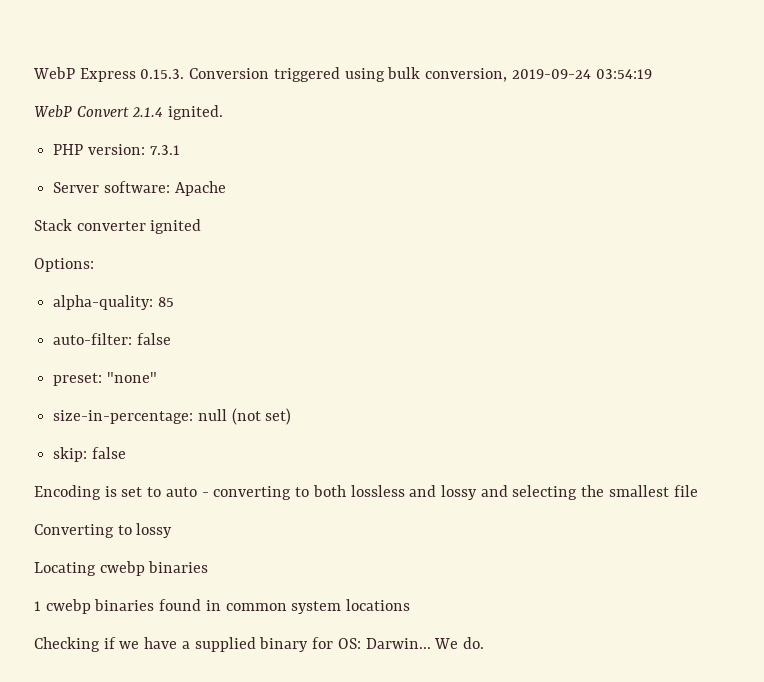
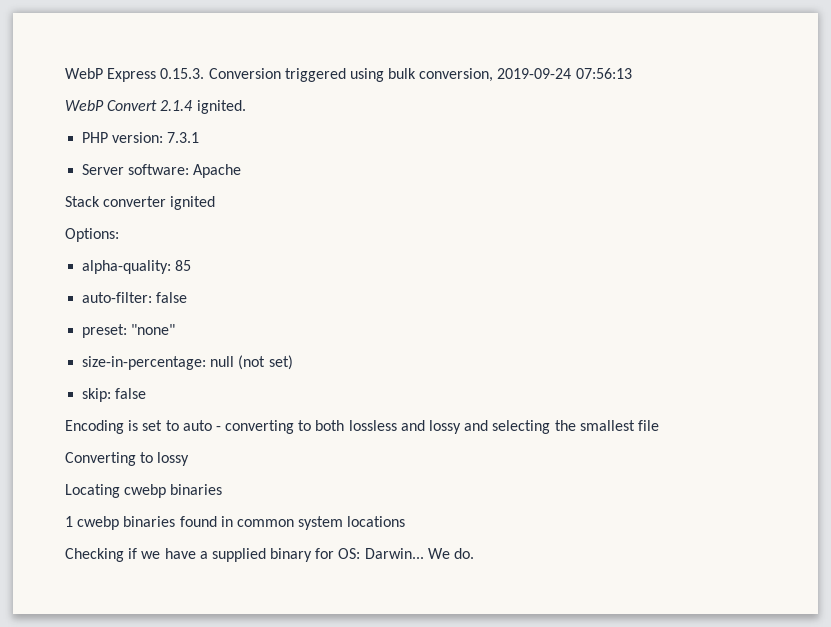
- WebP Express 0.15.3. Conversion triggered using bulk conversion, 2019-09-24 03:54:19
+ WebP Express 0.15.3. Conversion triggered using bulk conversion, 2019-09-24 07:56:13

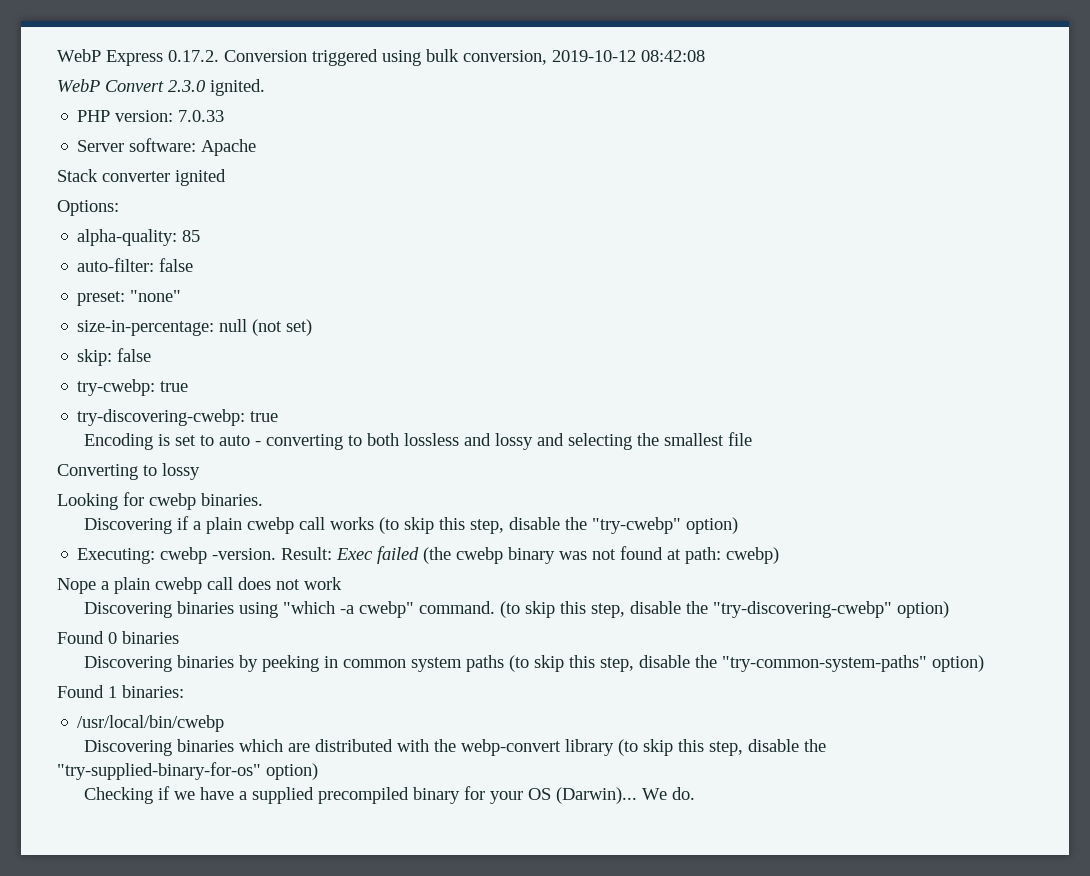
- WebP Express 0.15.3. Conversion triggered using bulk conversion, 2019-09-24 07:56:13
+ WebP Express 0.17.2. Conversion triggered using bulk conversion, 2019-10-12 08:42:08
- WebP Convert 2.1.4 ignited.
+ WebP Convert 2.3.0 ignited.
- PHP version: 7.3.1
+ PHP version: 7.0.33
+ try-cwebp: true
+ try-discovering-cwebp: true
- Locating cwebp binaries
- 1 cwebp binaries found in common system locations
+ Looking for cwebp binaries.
+ Discovering if a plain cwebp call works (to skip this step, disable the "try-cwebp" option)
+ Executing: cwebp -version. Result: Exec failed (the cwebp binary was not found at path: cwebp)
+ Nope a plain cwebp call does not work
+ Discovering binaries using "which -a cwebp" command. (to skip this step, disable the "try-discovering-cwebp" option)
+ Found 0 binaries
+ Discovering binaries by peeking in common system paths (to skip this step, disable the "try-common-system-paths" option)
+ Found 1 binaries:
+ /usr/local/bin/cwebp
+ Discovering binaries which are distributed with the webp-convert library (to skip this step, disable the "try-supplied-binary-for-os" option)
- Checking if we have a supplied binary for OS: Darwin...
+ Checking if we have a supplied precompiled binary for your OS (Darwin)...

